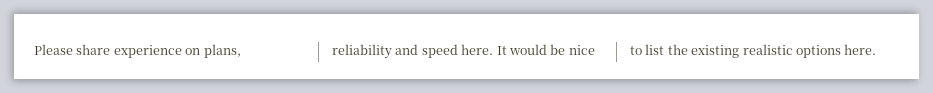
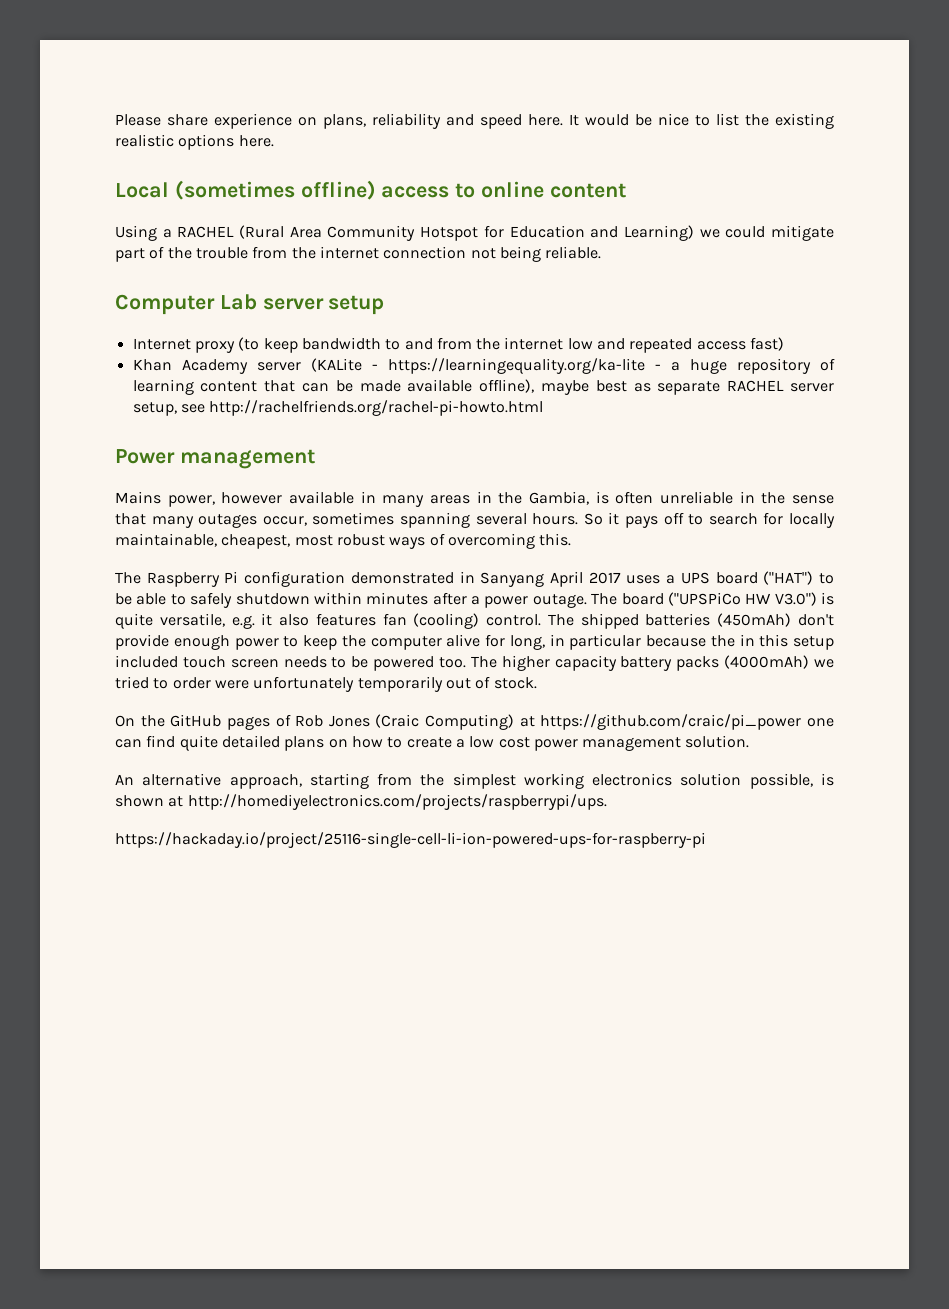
+ Local (sometimes offline) access to online content
+ Using a RACHEL (Rural Area Community Hotspot for Education and Learning) we could mitigate part of the trouble from the internet connection not being reliable.
+ Computer Lab server setup
+ Internet proxy (to keep bandwidth to and from the internet low and repeated access fast)
+ Khan Academy server (KALite - https://learningequality.org/ka-lite - a huge repository of learning content that can be made available offline), maybe best as separate RACHEL server setup, see http://rachelfriends.org/rachel-pi-howto.html
+ Power management
+ Mains power, however available in many areas in the Gambia, is often unreliable in the sense that many outages occur, sometimes spanning several hours. So it pays off to search for locally maintainable, cheapest, most robust ways of overcoming this.
+ The Raspberry Pi configuration demonstrated in Sanyang April 2017 uses a UPS board ("HAT") to be able to safely shutdown within minutes after a power outage. The board ("UPSPiCo HW V3.0") is quite versatile, e.g. it also features fan (cooling) control. The shipped batteries (450mAh) don't provide enough power to keep the computer alive for long, in particular because the in this setup included touch screen needs to be powered too. The higher capacity battery packs (4000mAh) we tried to order were unfortunately temporarily out of stock.
+ On the GitHub pages of Rob Jones (Craic Computing) at https://github.com/craic/pi_power one can find quite detailed plans on how to create a low cost power management solution.
+ An alternative approach, starting from the simplest working electronics solution possible, is shown at http://homediyelectronics.com/projects/raspberrypi/ups.
+ https://hackaday.io/project/25116-single-cell-li-ion-powered-ups-for-raspberry-pi

